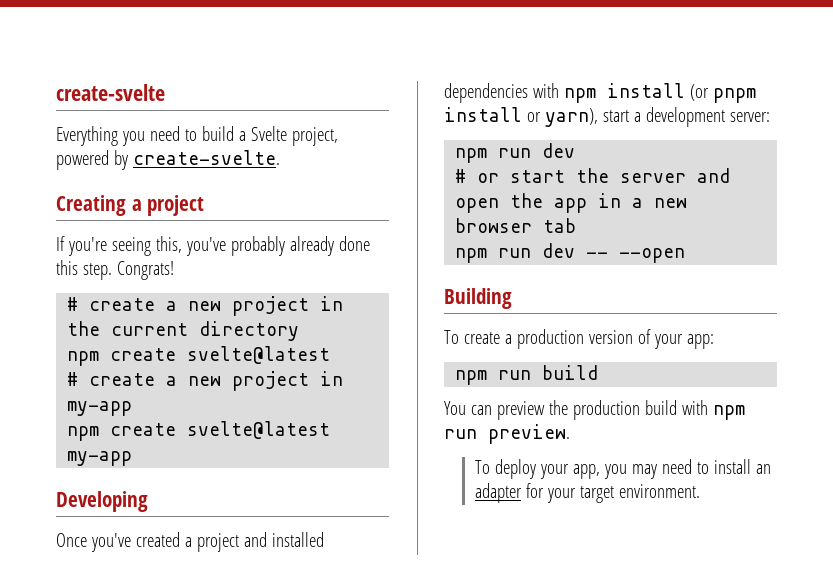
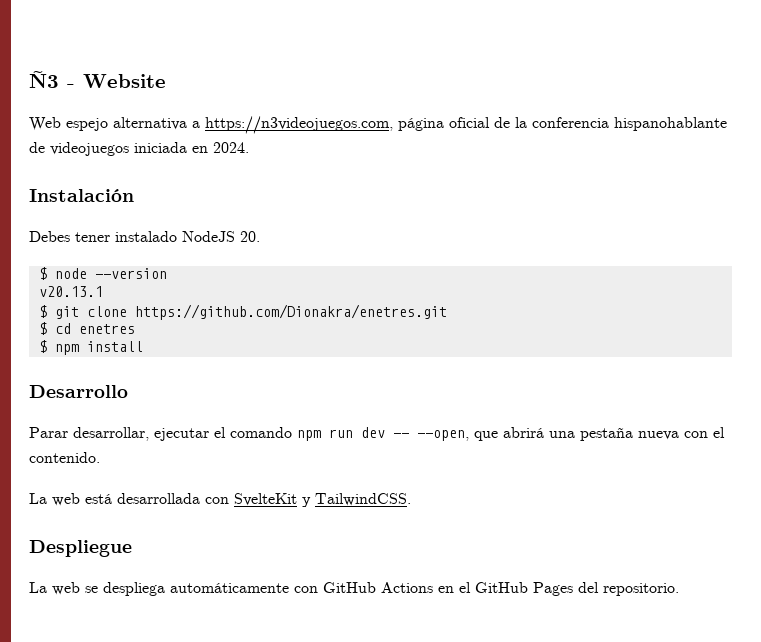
- create-svelte
- Everything you need to build a Svelte project, powered by create-svelte.
- Creating a project
- If you're seeing this, you've probably already done this step. Congrats!
- # create a new project in the current directory
- npm create svelte@latest
- # create a new project in my-app
- npm create svelte@latest my-app
- Developing
- Once you've created a project and installed dependencies with npm install (or pnpm install or yarn), start a development server:
- npm run dev
- # or start the server and open the app in a new browser tab
- npm run dev -- --open
- Building
- To create a production version of your app:
- npm run build
- You can preview the production build with npm run preview.
- To deploy your app, you may need to install an adapter for your target environment.
+ Ñ3 - Website
+ Web espejo alternativa a https://n3videojuegos.com, página oficial de la conferencia hispanohablante de videojuegos iniciada en 2024.
+ Instalación
+ Debes tener instalado NodeJS 20.
+ $ node --version
+ v20.13.1
+ $ git clone https://github.com/Dionakra/enetres.git
+ $ cd enetres
+ $ npm install
+ Desarrollo
+ Parar desarrollar, ejecutar el comando npm run dev -- --open, que abrirá una pestaña nueva con el contenido.
+ La web está desarrollada con SvelteKit y TailwindCSS.
+ Despliegue
+ La web se despliega automáticamente con GitHub Actions en el GitHub Pages del repositorio.

